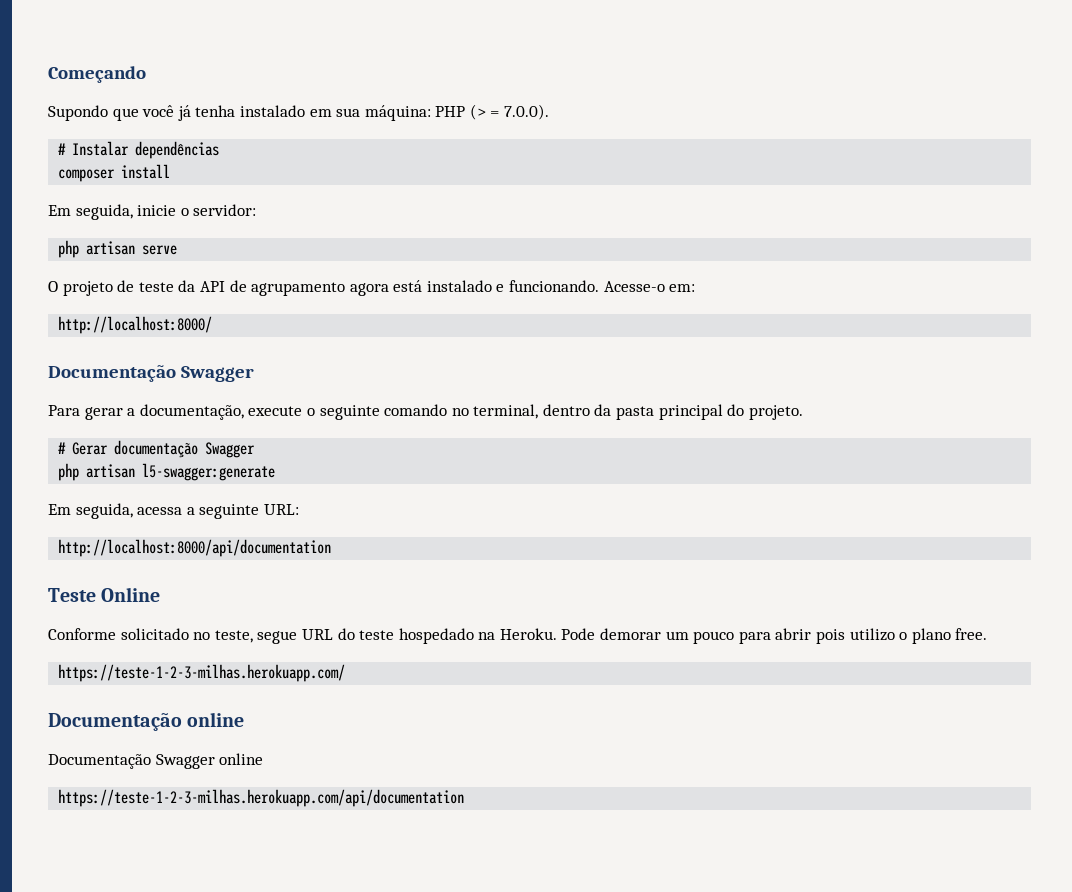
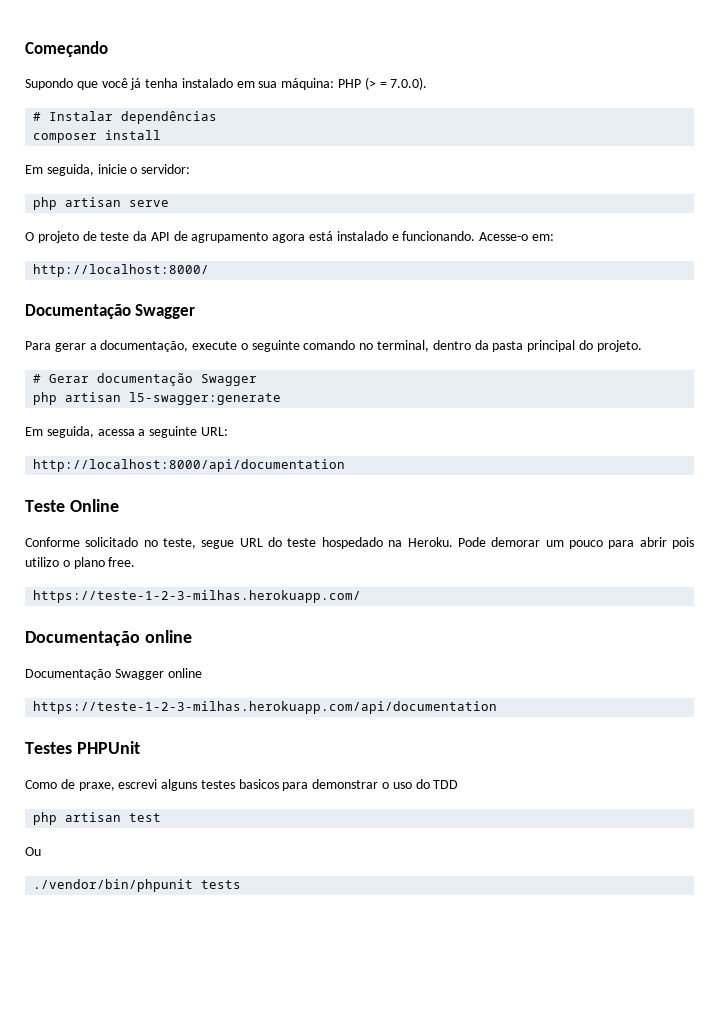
+ Testes PHPUnit
+ Como de praxe, escrevi alguns testes basicos para demonstrar o uso do TDD
+ php artisan test
+ Ou
+ ./vendor/bin/phpunit tests

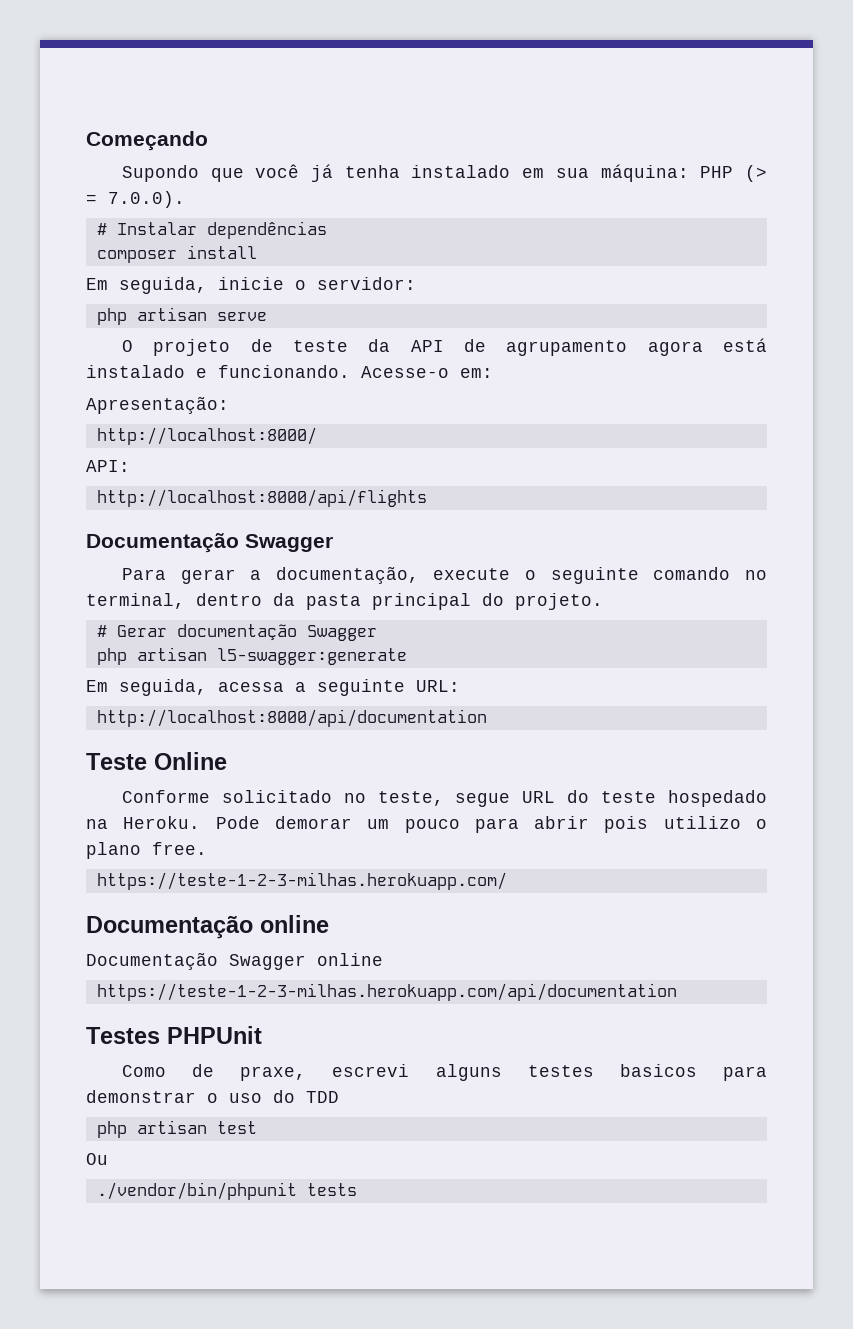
+ Apresentação:
+ API:
+ http://localhost:8000/api/flights

